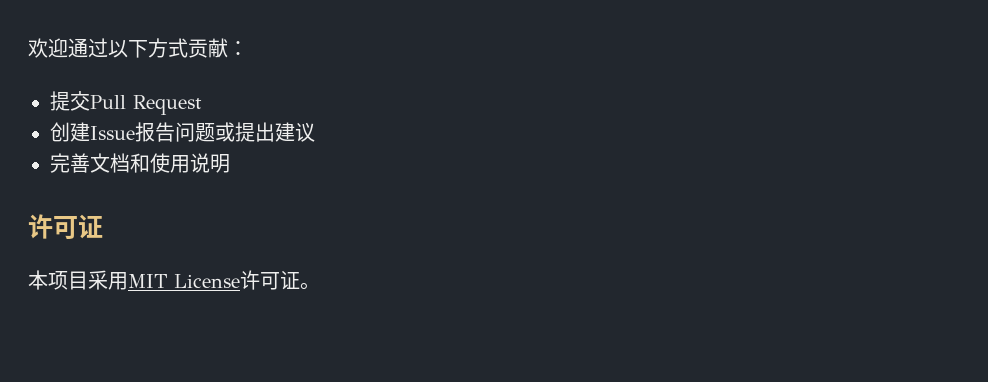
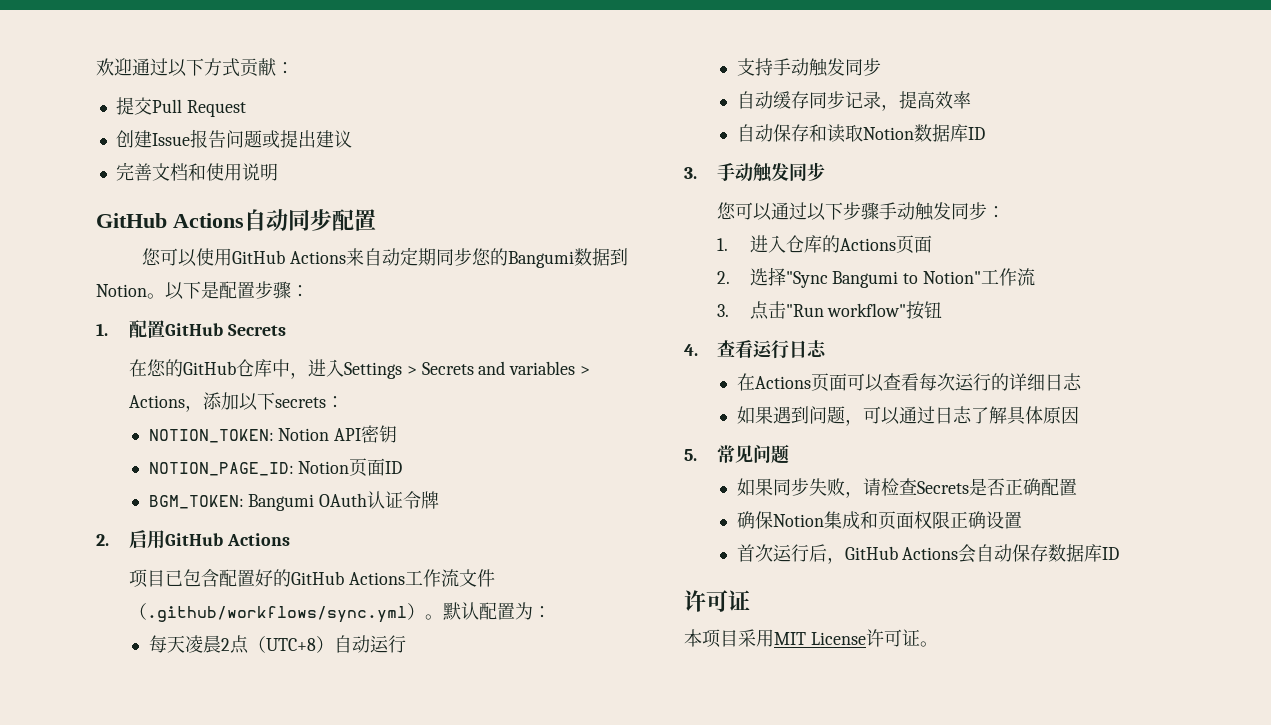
+ GitHub Actions自动同步配置
+ 您可以使用GitHub Actions来自动定期同步您的Bangumi数据到Notion。以下是配置步骤：
+ 1.配置GitHub Secrets
+ 在您的GitHub仓库中，进入Settings > Secrets and variables > Actions，添加以下secrets：
+ NOTION_TOKEN: Notion API密钥
+ NOTION_PAGE_ID: Notion页面ID
+ BGM_TOKEN: Bangumi OAuth认证令牌
+ 2.启用GitHub Actions
+ 项目已包含配置好的GitHub Actions工作流文件（.github/workflows/sync.yml）。默认配置为：
+ 每天凌晨2点（UTC+8）自动运行
+ 支持手动触发同步
+ 自动缓存同步记录，提高效率
+ 自动保存和读取Notion数据库ID
+ 3.手动触发同步
+ 您可以通过以下步骤手动触发同步：
+ 1.进入仓库的Actions页面
+ 2.选择"Sync Bangumi to Notion"工作流
+ 3.点击"Run workflow"按钮
+ 4.查看运行日志
+ 在Actions页面可以查看每次运行的详细日志
+ 如果遇到问题，可以通过日志了解具体原因
+ 5.常见问题
+ 如果同步失败，请检查Secrets是否正确配置
+ 确保Notion集成和页面权限正确设置
+ 首次运行后，GitHub Actions会自动保存数据库ID

